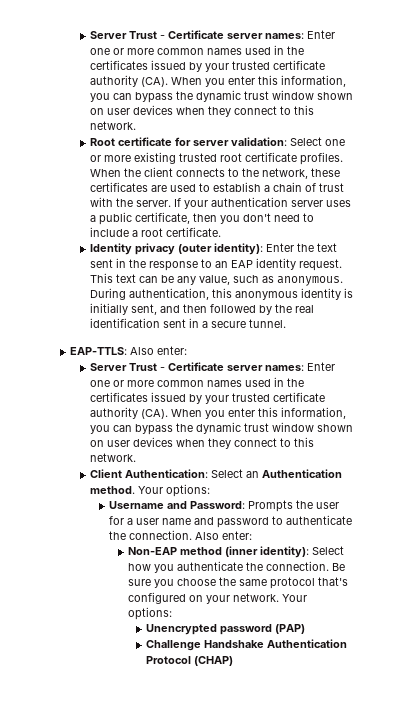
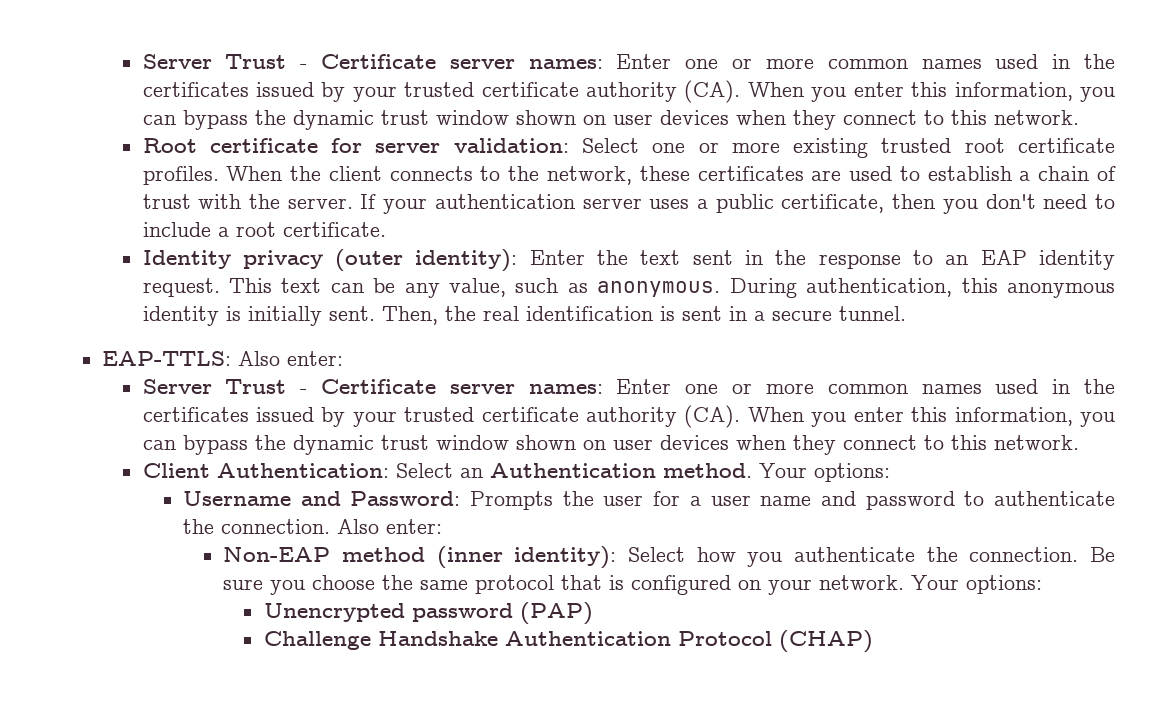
- During authentication, this anonymous identity is initially sent, and then followed by the real identification sent in a secure tunnel.
+ During authentication, this anonymous identity is initially sent. Then, the real identification is sent in a secure tunnel.
- Be sure you choose the same protocol that's configured on your network.
+ Be sure you choose the same protocol that is configured on your network.

